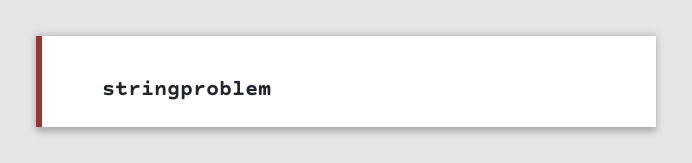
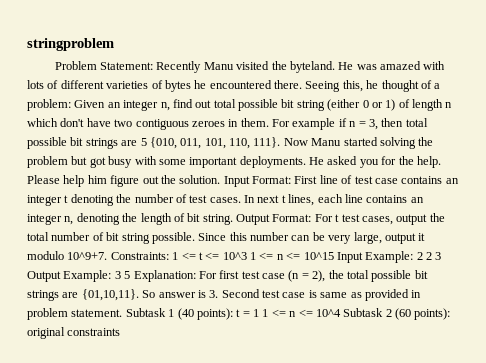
+ Problem Statement: Recently Manu visited the byteland. He was amazed with lots of different varieties of bytes he encountered there. Seeing this, he thought of a problem: Given an integer n, find out total possible bit string (either 0 or 1) of length n which don't have two contiguous zeroes in them. For example if n = 3, then total possible bit strings are 5 {010, 011, 101, 110, 111}. Now Manu started solving the problem but got busy with some important deployments. He asked you for the help. Please help him figure out the solution. Input Format: First line of test case contains an integer t denoting the number of test cases. In next t lines, each line contains an integer n, denoting the length of bit string. Output Format: For t test cases, output the total number of bit string possible. Since this number can be very large, output it modulo 10^9+7. Constraints: 1 <= t <= 10^3 1 <= n <= 10^15 Input Example: 2 2 3 Output Example: 3 5 Explanation: For first test case (n = 2), the total possible bit strings are {01,10,11}. So answer is 3. Second test case is same as provided in problem statement. Subtask 1 (40 points): t = 1 1 <= n <= 10^4 Subtask 2 (60 points): original constraints

